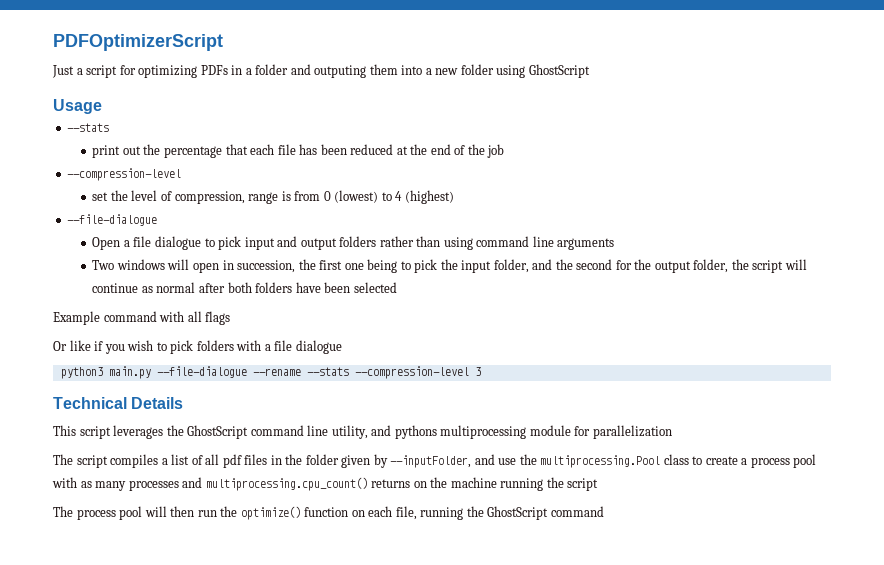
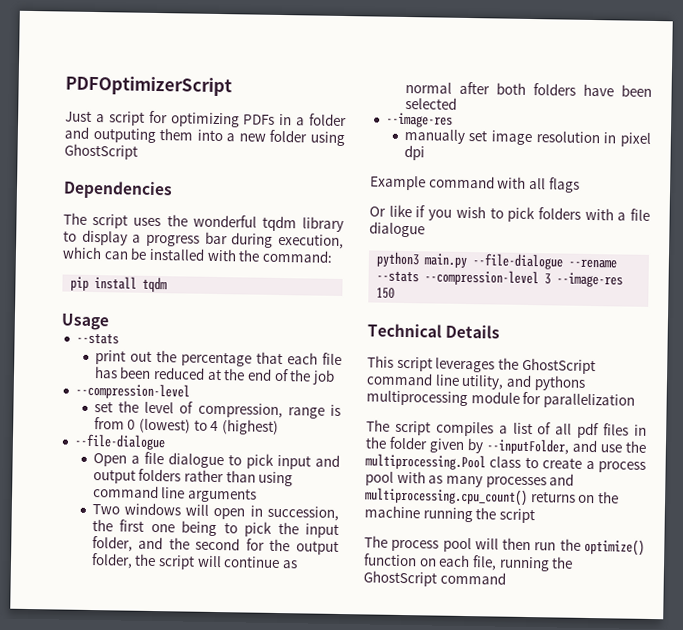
+ Dependencies
+ The script uses the wonderful tqdm library to display a progress bar during execution, which can be installed with the command:
+ pip install tqdm
  Two windows will open in succession, the first one being to pick the input folder, and the second for the output folder, the script will continue as normal after both folders have been selected
+ --image-res
+ manually set image resolution in pixel dpi
- python3 main.py --file-dialogue --rename --stats --compression-level 3
+ python3 main.py --file-dialogue --rename --stats --compression-level 3 --image-res 150

